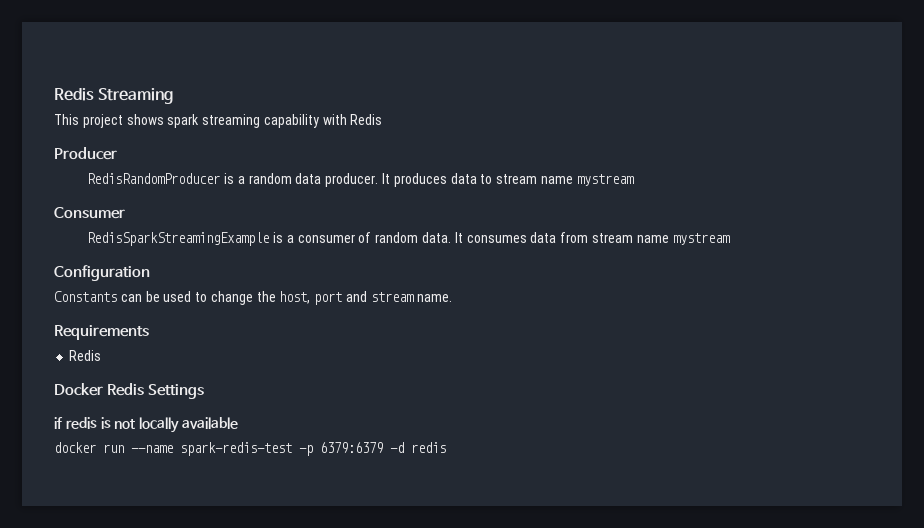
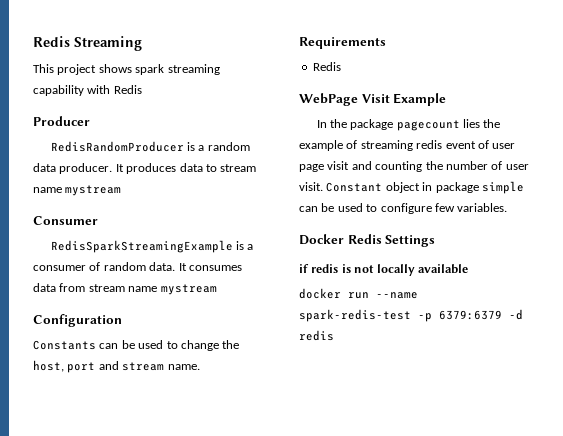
+ WebPage Visit Example
+ In the package pagecount lies the example of streaming redis event of user page visit and counting the number of user visit. Constant object in package simple can be used to configure few variables.

